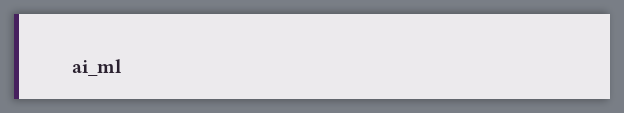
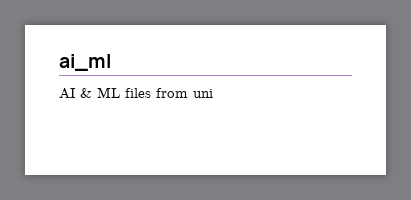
+ AI & ML files from uni

